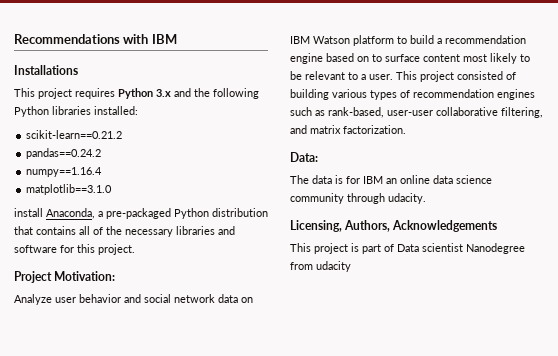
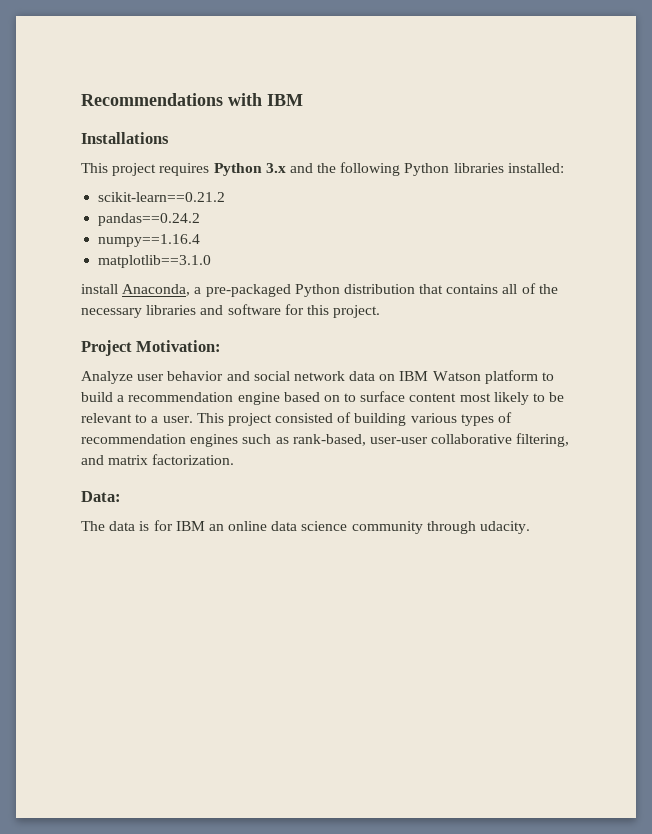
- Licensing, Authors, Acknowledgements
- This project is part of Data scientist Nanodegree from udacity

